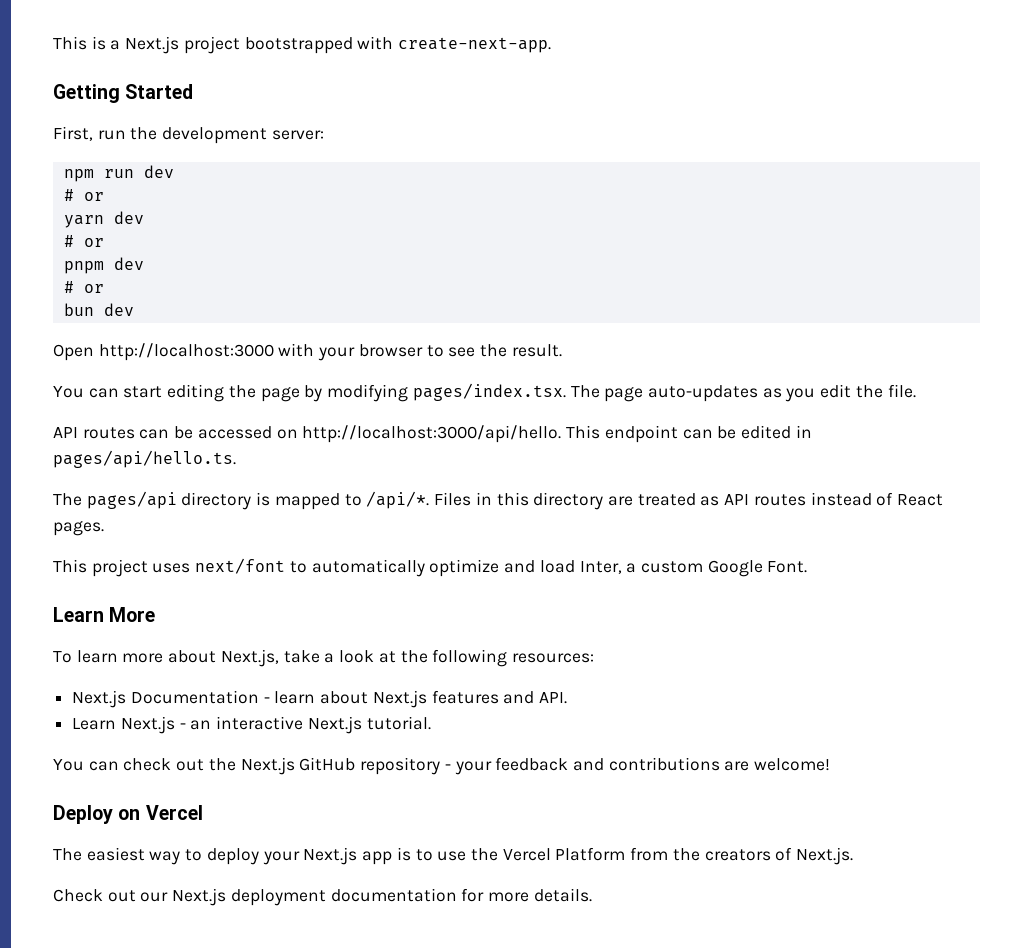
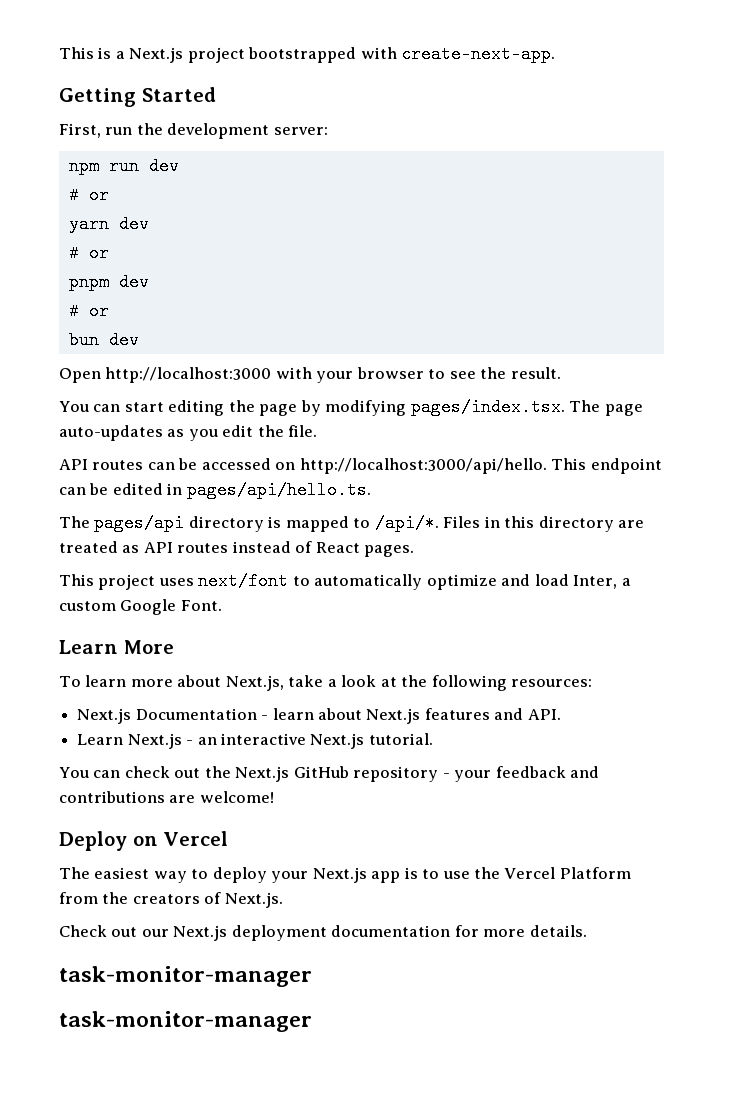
  Check out our Next.js deployment documentation for more details.
+ task-monitor-manager
+ task-monitor-manager

